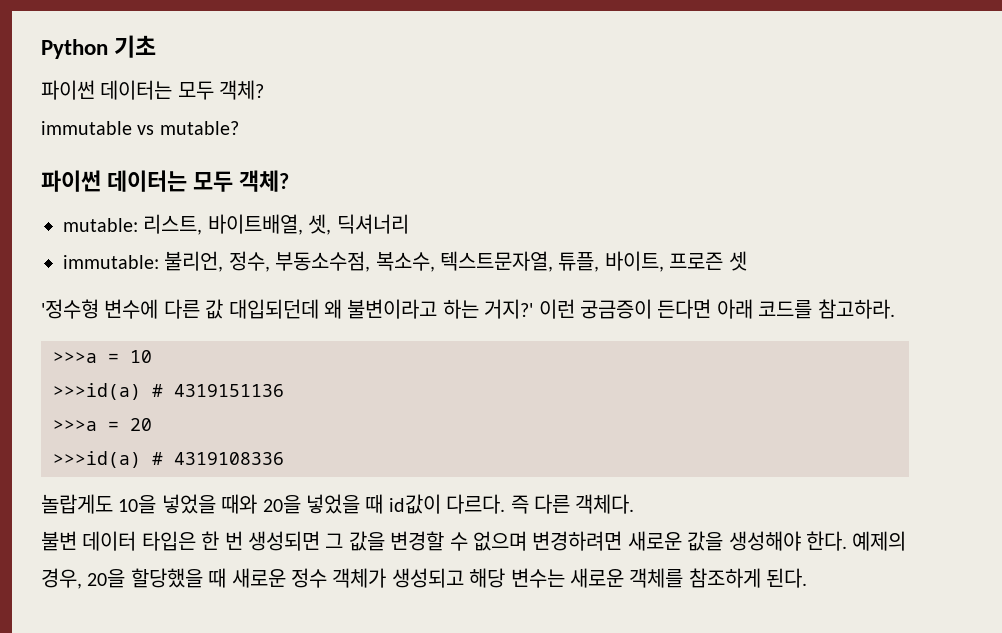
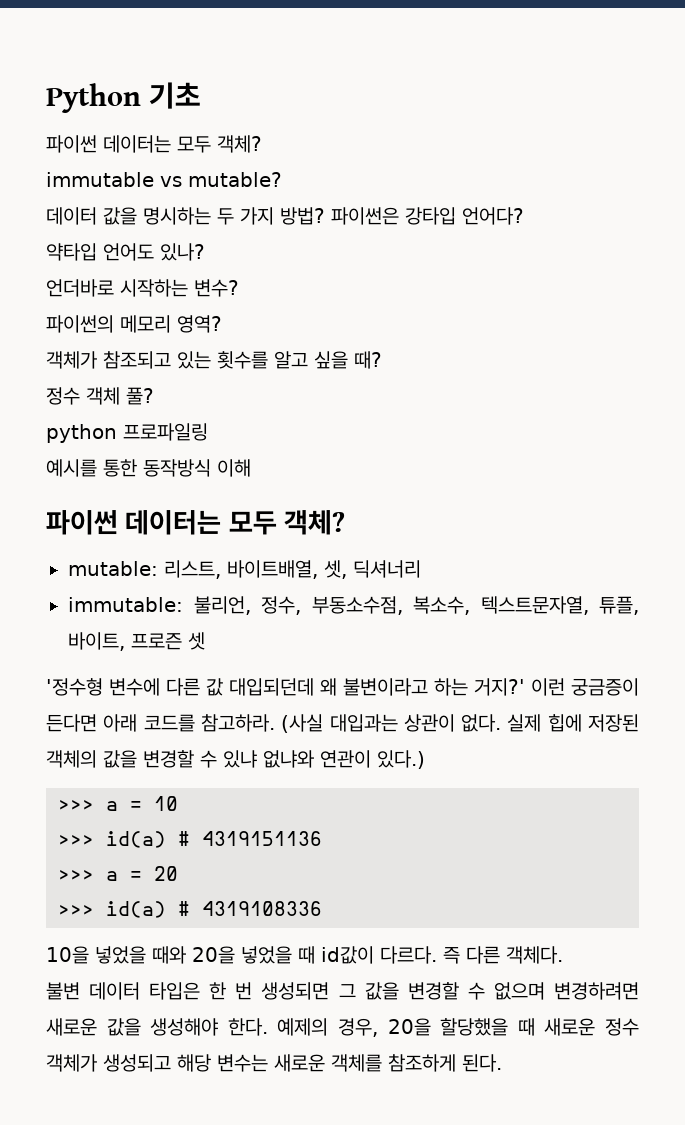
+ 데이터 값을 명시하는 두 가지 방법? 파이썬은 강타입 언어다?
+ 약타입 언어도 있나?
+ 언더바로 시작하는 변수?
+ 파이썬의 메모리 영역?
+ 객체가 참조되고 있는 횟수를 알고 싶을 때?
+ 정수 객체 풀?
+ python 프로파일링
+ 예시를 통한 동작방식 이해
- 이런 궁금증이 든다면 아래 코드를 참고하라.
- >>>a = 10
+ 이런 궁금증이 든다면 아래 코드를 참고하라. (사실 대입과는 상관이 없다. 실제 힙에 저장된 객체의 값을 변경할 수 있냐 없냐와 연관이 있다.)
+ >>> a = 10
- >>>id(a) # 4319151136
+ >>> id(a) # 4319151136
- >>>a = 20
+ >>> a = 20
- >>>id(a) # 4319108336
+ >>> id(a) # 4319108336
- 놀랍게도 10을 넣었을 때와 20을 넣었을 때 id값이 다르다.
+ 10을 넣었을 때와 20을 넣었을 때 id값이 다르다.

